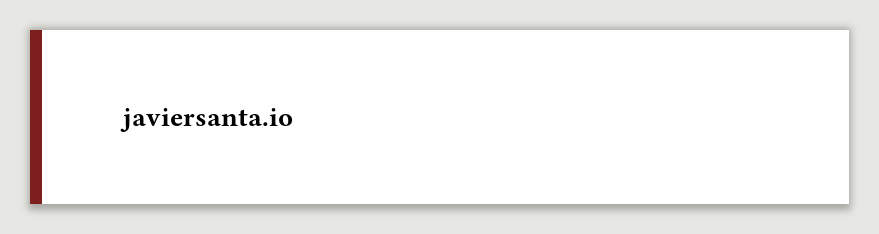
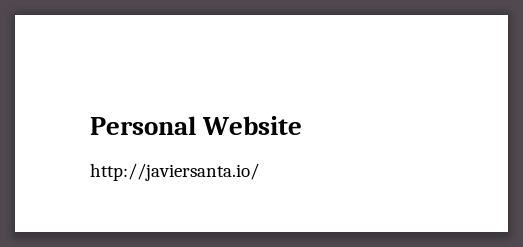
- javiersanta.io
+ Personal Website
+ http://javiersanta.io/

